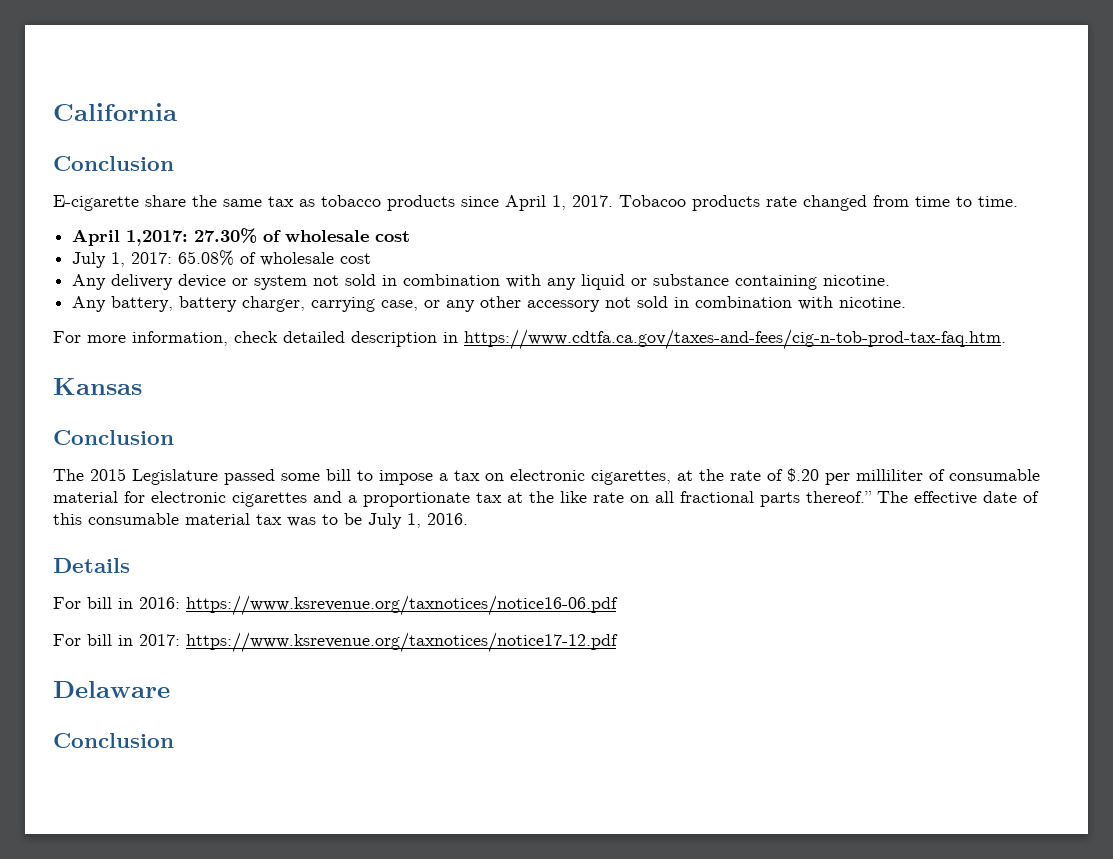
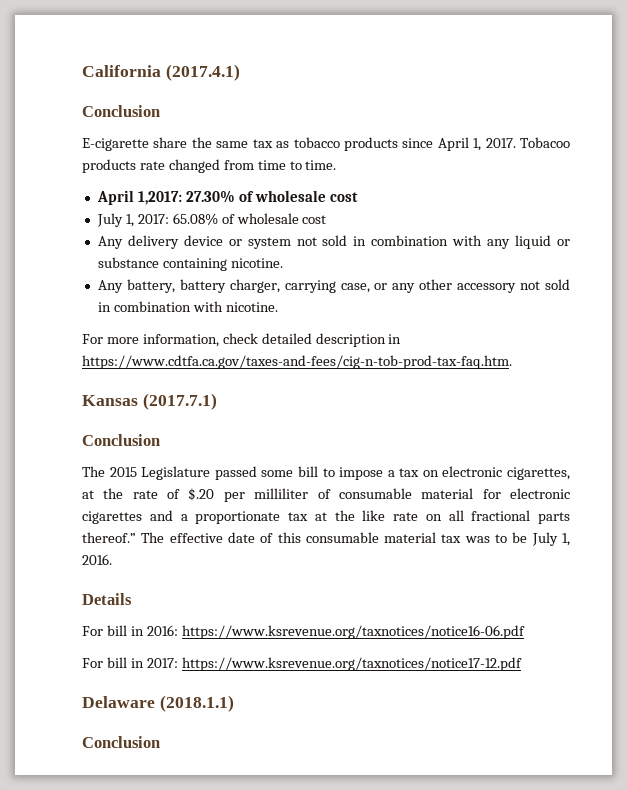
- California
+ California (2017.4.1)
- Kansas
+ Kansas (2017.7.1)
- Delaware
+ Delaware (2018.1.1)

